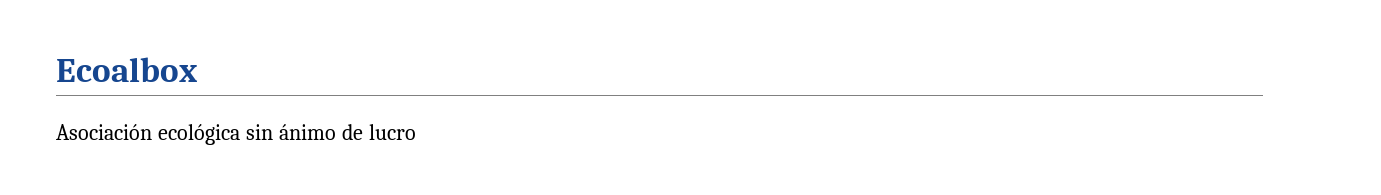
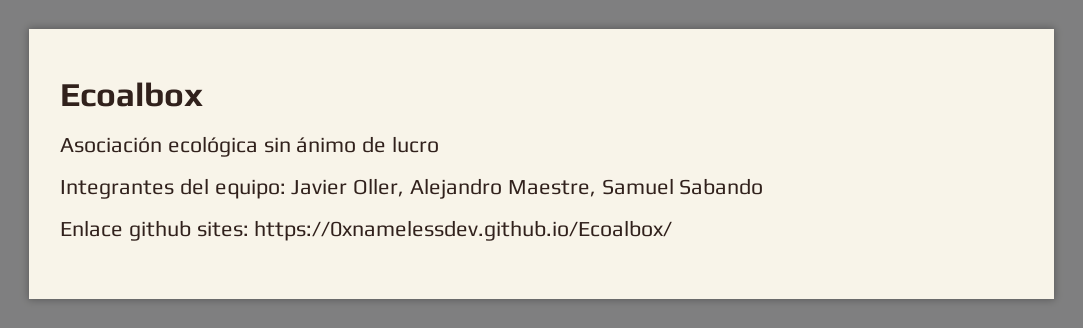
+ Integrantes del equipo: Javier Oller, Alejandro Maestre, Samuel Sabando
+ Enlace github sites: https://0xnamelessdev.github.io/Ecoalbox/

